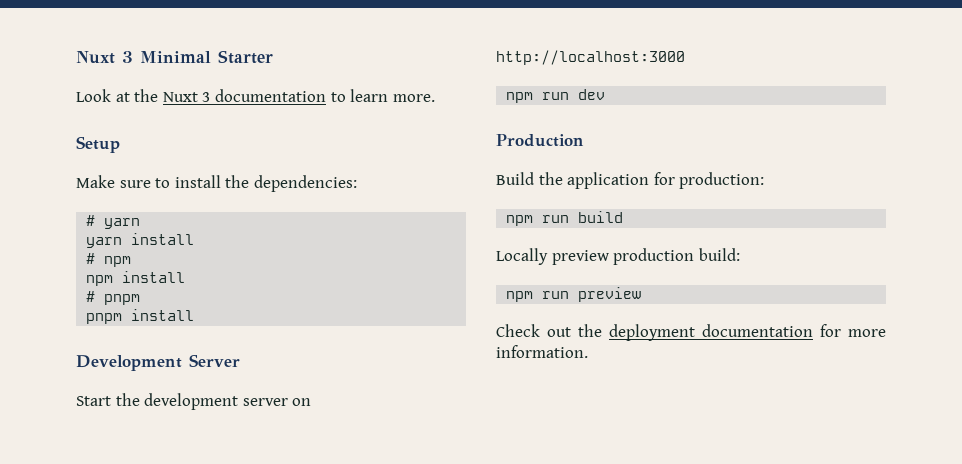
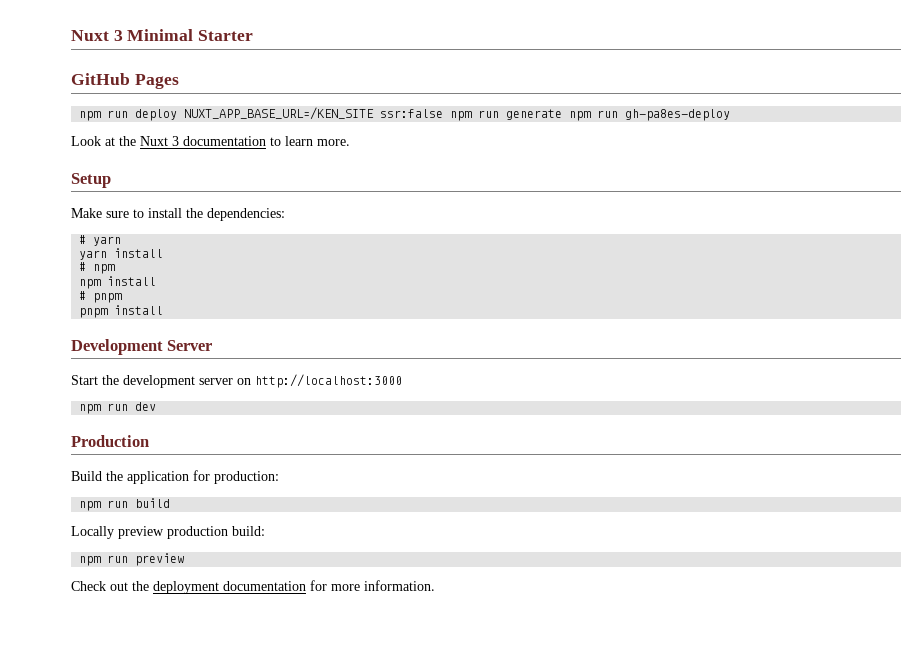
+ GitHub Pages
+ npm run deploy NUXT_APP_BASE_URL=/KEN_SITE ssr:false npm run generate npm run gh-pa8es-deploy

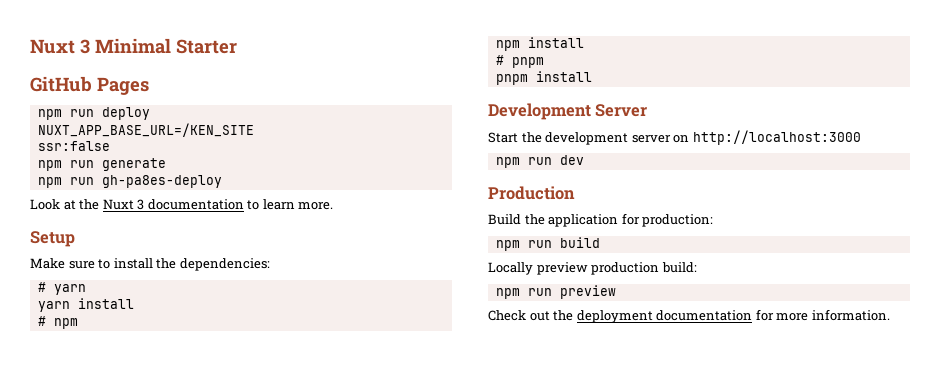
- npm run deploy NUXT_APP_BASE_URL=/KEN_SITE ssr:false npm run generate npm run gh-pa8es-deploy
+ npm run deploy
+ NUXT_APP_BASE_URL=/KEN_SITE
+ ssr:false
+ npm run generate
+ npm run gh-pa8es-deploy

